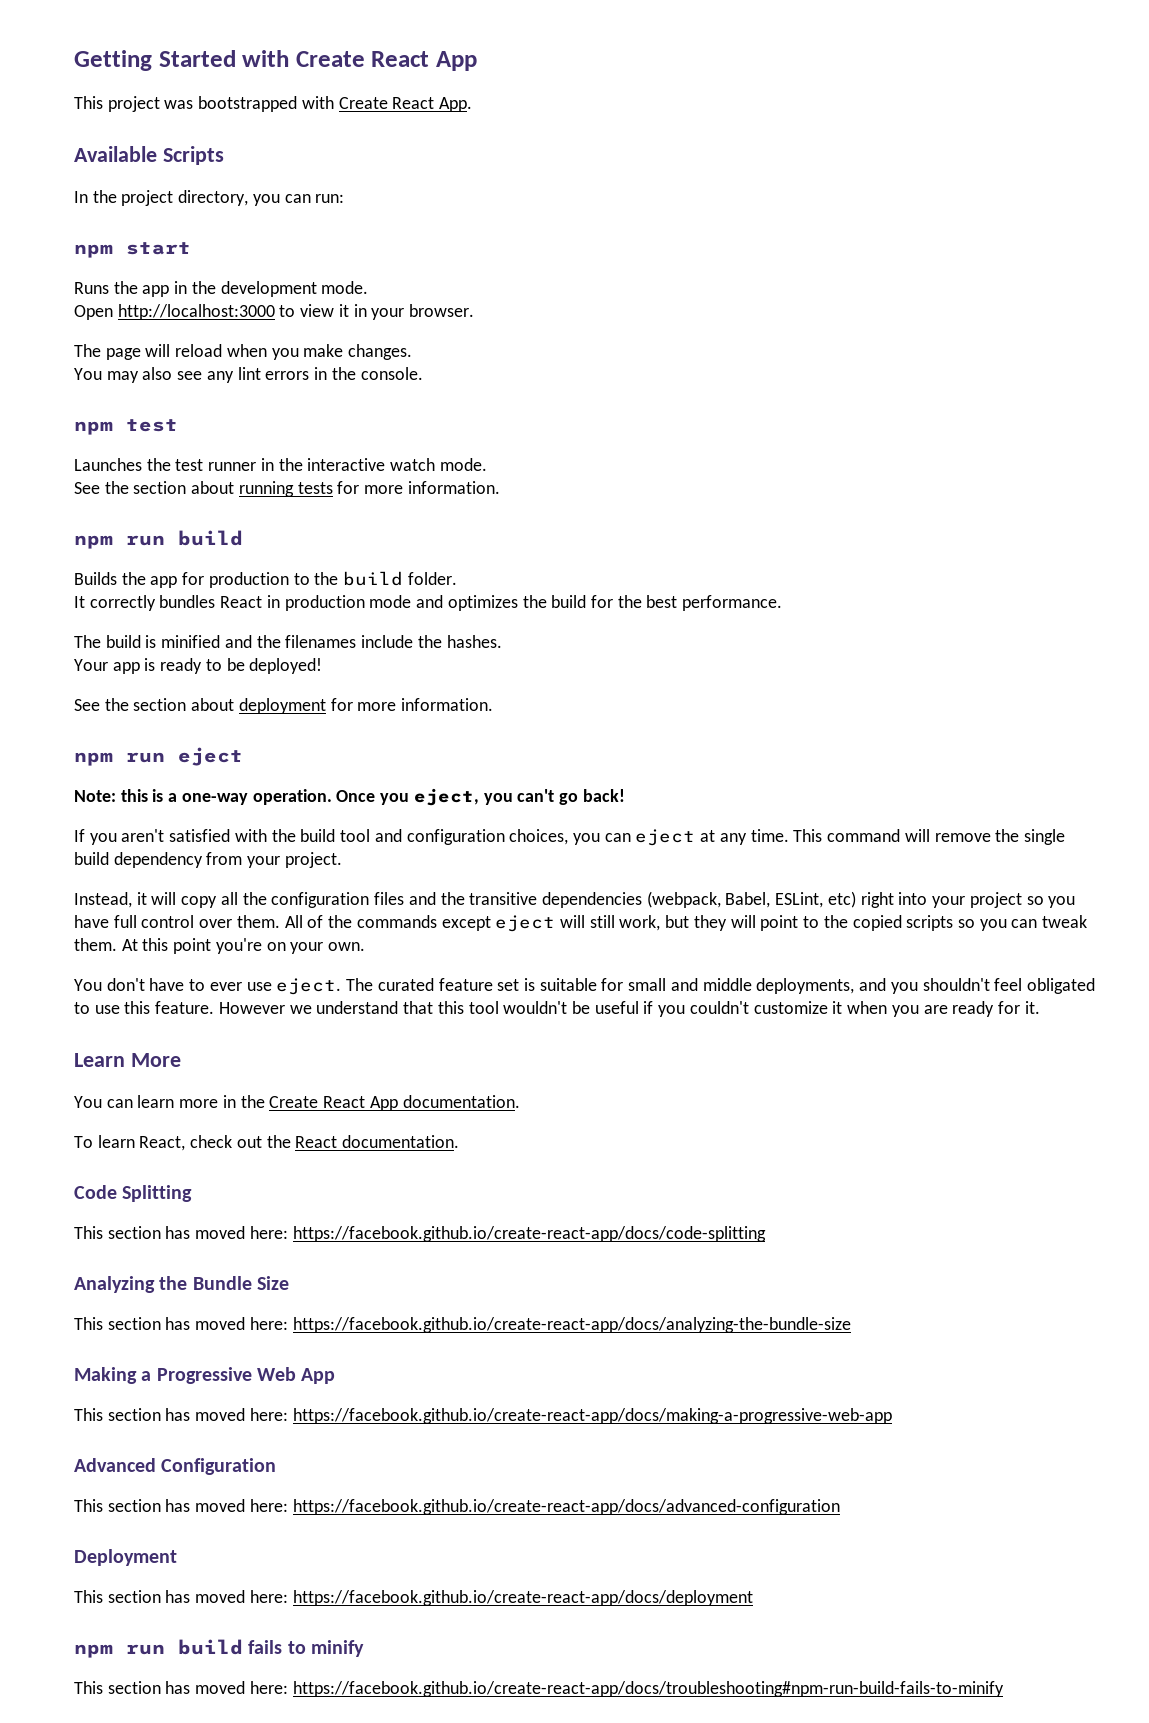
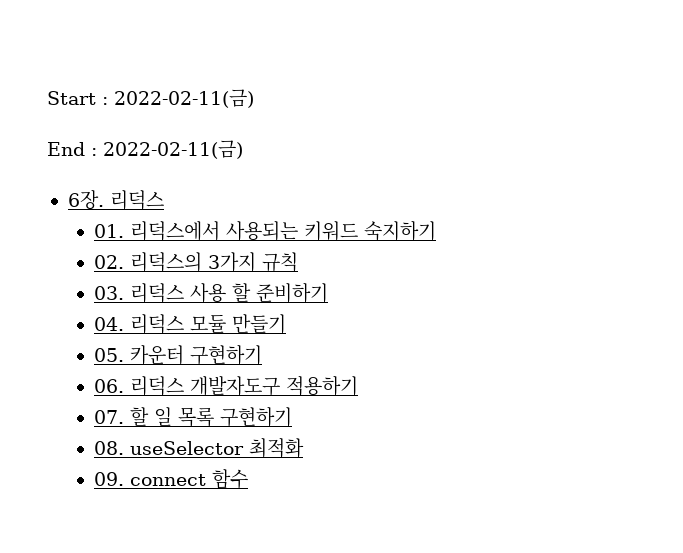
- Getting Started with Create React App
- This project was bootstrapped with Create React App.
- Available Scripts
- In the project directory, you can run:
- npm start
- Runs the app in the development mode.
- Open http://localhost:3000 to view it in your browser.
- The page will reload when you make changes.
- You may also see any lint errors in the console.
- npm test
- Launches the test runner in the interactive watch mode.
- See the section about running tests for more information.
- npm run build
- Builds the app for production to the build folder.
- It correctly bundles React in production mode and optimizes the build for the best performance.
- The build is minified and the filenames include the hashes.
- Your app is ready to be deployed!
- See the section about deployment for more information.
- npm run eject
- Note: this is a one-way operation. Once you eject, you can't go back!
- If you aren't satisfied with the build tool and configuration choices, you can eject at any time. This command will remove the single build dependency from your project.
- Instead, it will copy all the configuration files and the transitive dependencies (webpack, Babel, ESLint, etc) right into your project so you have full control over them. All of the commands except eject will still work, but they will point to the copied scripts so you can tweak them. At this point you're on your own.
- You don't have to ever use eject. The curated feature set is suitable for small and middle deployments, and you shouldn't feel obligated to use this feature. However we understand that this tool wouldn't be useful if you couldn't customize it when you are ready for it.
- Learn More
- You can learn more in the Create React App documentation.
- To learn React, check out the React documentation.
- Code Splitting
- This section has moved here: https://facebook.github.io/create-react-app/docs/code-splitting
- Analyzing the Bundle Size
- This section has moved here: https://facebook.github.io/create-react-app/docs/analyzing-the-bundle-size
- Making a Progressive Web App
- This section has moved here: https://facebook.github.io/create-react-app/docs/making-a-progressive-web-app
- Advanced Configuration
- This section has moved here: https://facebook.github.io/create-react-app/docs/advanced-configuration
- Deployment
- This section has moved here: https://facebook.github.io/create-react-app/docs/deployment
- npm run build fails to minify
- This section has moved here: https://facebook.github.io/create-react-app/docs/troubleshooting#npm-run-build-fails-to-minify
+ Start : 2022-02-11(금)
+ End : 2022-02-11(금)
+ 6장. 리덕스
+ 01. 리덕스에서 사용되는 키워드 숙지하기
+ 02. 리덕스의 3가지 규칙
+ 03. 리덕스 사용 할 준비하기
+ 04. 리덕스 모듈 만들기
+ 05. 카운터 구현하기
+ 06. 리덕스 개발자도구 적용하기
+ 07. 할 일 목록 구현하기
+ 08. useSelector 최적화
+ 09. connect 함수

